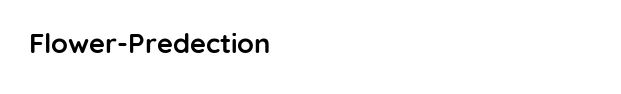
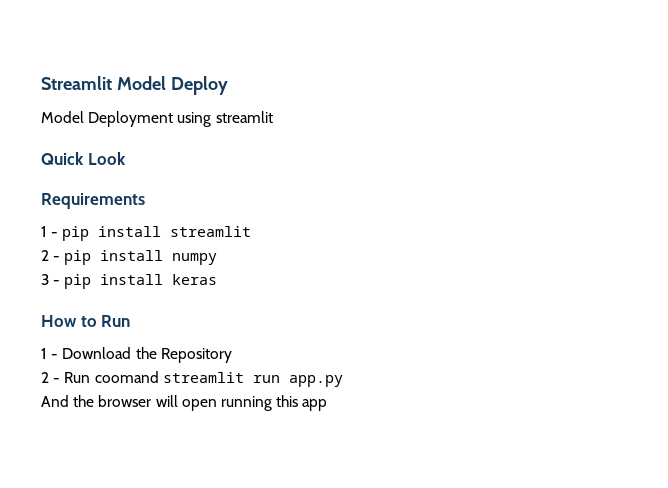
- Flower-Predection
+ Streamlit Model Deploy
+ Model Deployment using streamlit
+ Quick Look
+ Requirements
+ 1 - pip install streamlit
+ 2 - pip install numpy
+ 3 - pip install keras
+ How to Run
+ 1 - Download the Repository
+ 2 - Run coomand streamlit run app.py
+ And the browser will open running this app

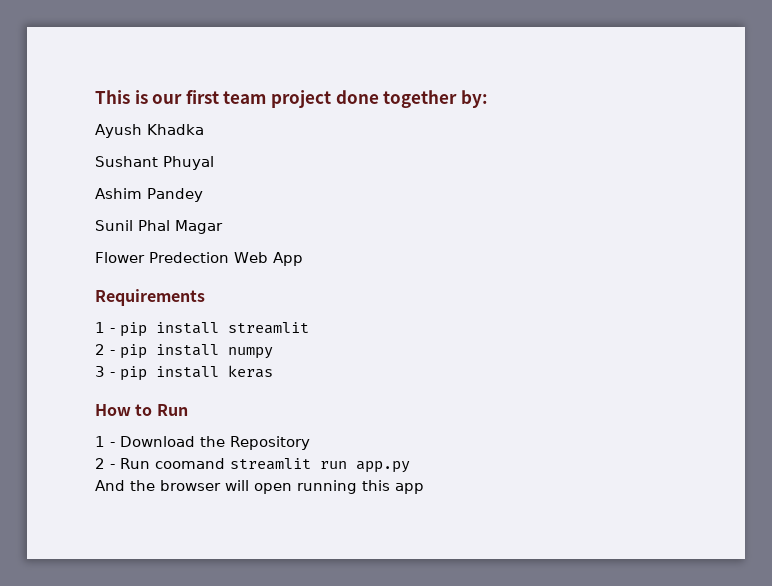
- Streamlit Model Deploy
- Model Deployment using streamlit
- Quick Look
+ This is our first team project done together by:
+ Ayush Khadka
+ Sushant Phuyal
+ Ashim Pandey
+ Sunil Phal Magar
+ Flower Predection Web App

